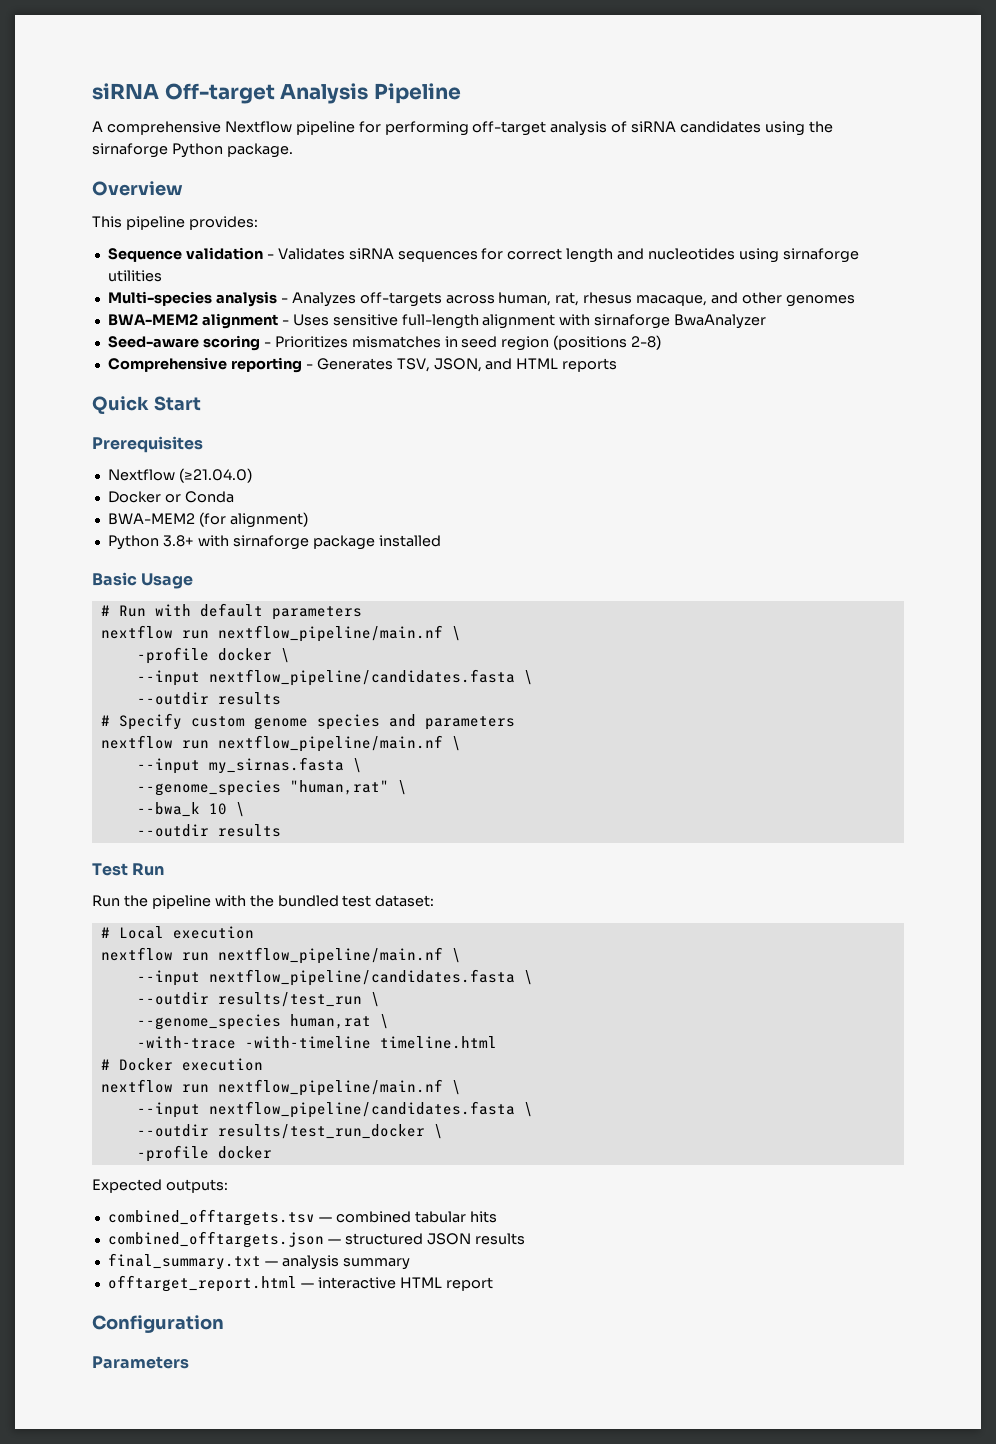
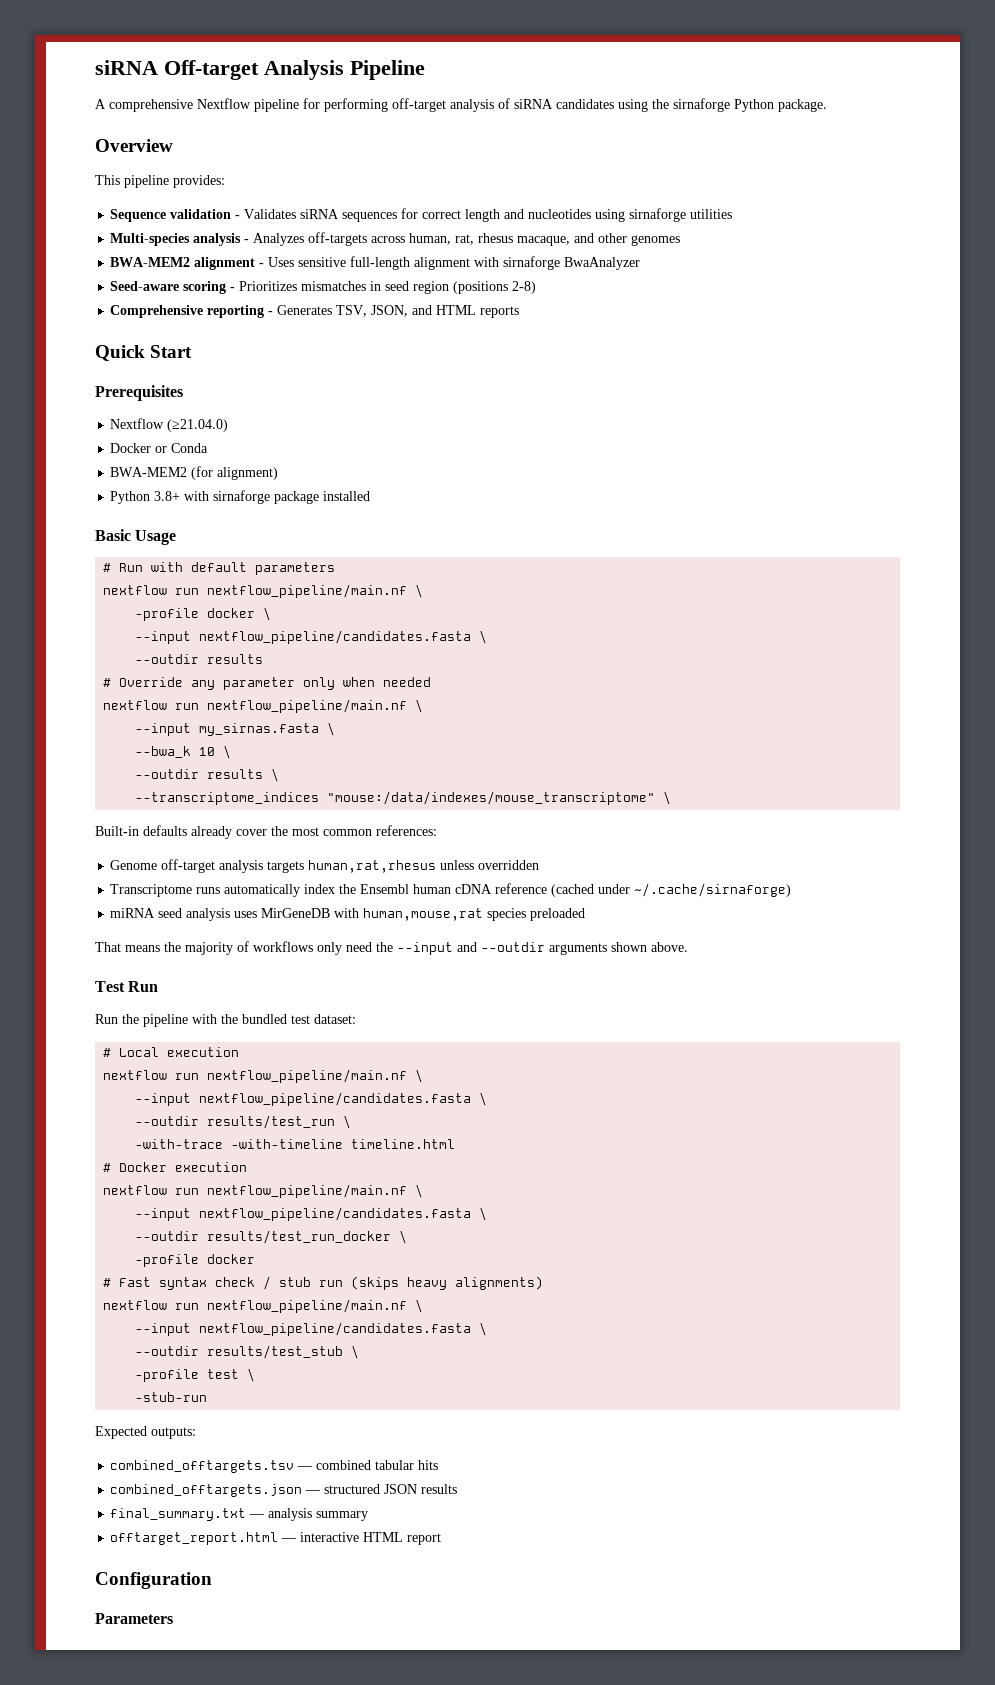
- # Specify custom genome species and parameters
+ # Override any parameter only when needed
- --genome_species "human,rat" \
  --bwa_k 10 \
- --outdir results
+ --outdir results \
+ --transcriptome_indices "mouse:/data/indexes/mouse_transcriptome" \
+ Built-in defaults already cover the most common references:
+ Genome off-target analysis targets human,rat,rhesus unless overridden
+ Transcriptome runs automatically index the Ensembl human cDNA reference (cached under ~/.cache/sirnaforge)
+ miRNA seed analysis uses MirGeneDB with human,mouse,rat species preloaded
+ That means the majority of workflows only need the --input and --outdir arguments shown above.
- --genome_species human,rat \
+ # Fast syntax check / stub run (skips heavy alignments)
+ nextflow run nextflow_pipeline/main.nf \
+ --input nextflow_pipeline/candidates.fasta \
+ --outdir results/test_stub \
+ -profile test \
+ -stub-run

